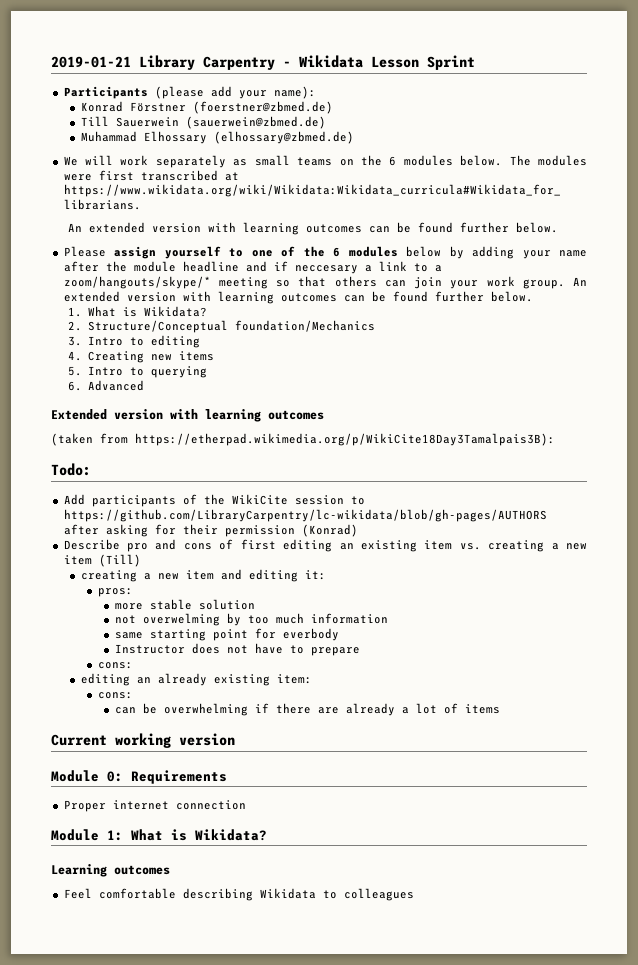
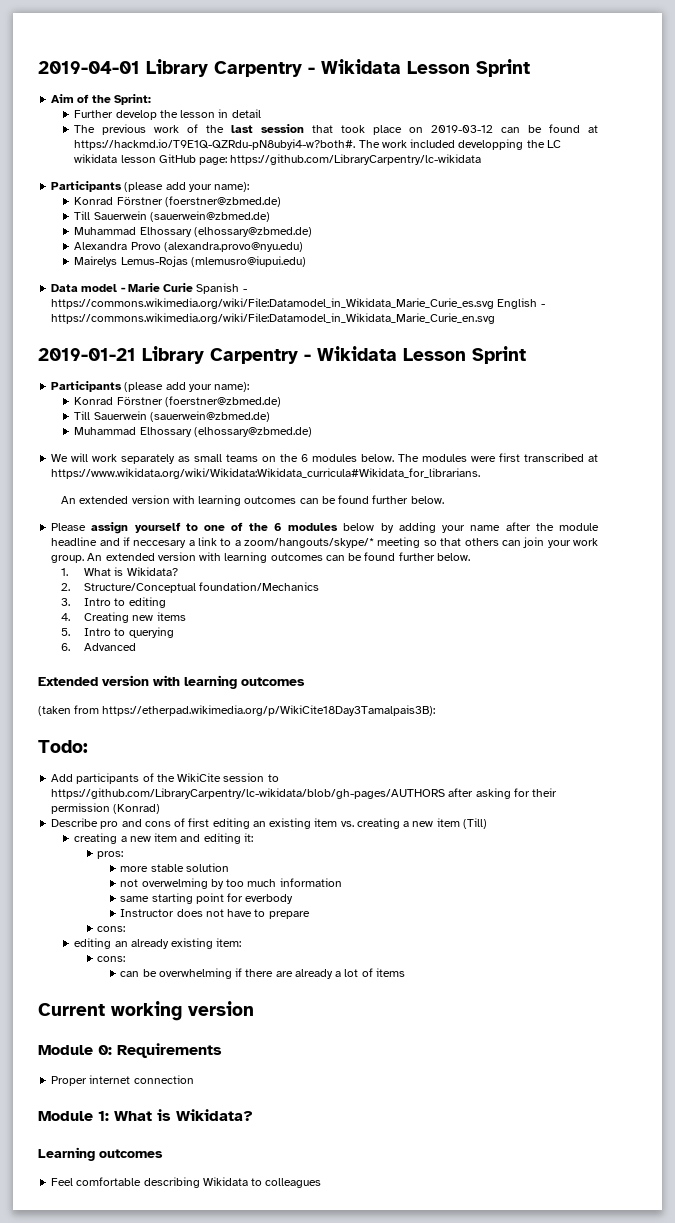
+ 2019-04-01 Library Carpentry - Wikidata Lesson Sprint
+ Aim of the Sprint:
+ Further develop the lesson in detail
+ The previous work of the last session that took place on 2019-03-12 can be found at https://hackmd.io/T9E1Q-QZRdu-pN8ubyi4-w?both#. The work included developping the LC wikidata lesson GitHub page: https://github.com/LibraryCarpentry/lc-wikidata
+ Participants (please add your name):
+ Konrad Förstner (foerstner@zbmed.de)
+ Till Sauerwein (sauerwein@zbmed.de)
+ Muhammad Elhossary (elhossary@zbmed.de)
+ Alexandra Provo (alexandra.provo@nyu.edu)
+ Mairelys Lemus-Rojas (mlemusro@iupui.edu)
+ Data model - Marie Curie Spanish - https://commons.wikimedia.org/wiki/File:Datamodel_in_Wikidata_Marie_Curie_es.svg English - https://commons.wikimedia.org/wiki/File:Datamodel_in_Wikidata_Marie_Curie_en.svg

